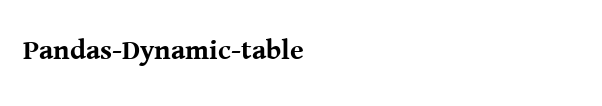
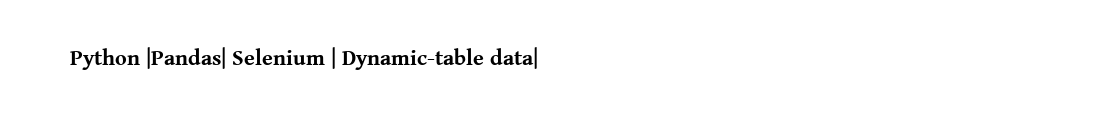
- Pandas-Dynamic-table
+ Python |Pandas| Selenium | Dynamic-table data|

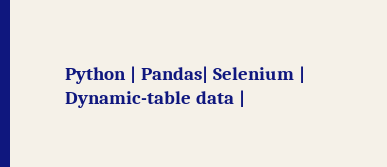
- Python |Pandas| Selenium | Dynamic-table data|
+ Python | Pandas| Selenium | Dynamic-table data |

